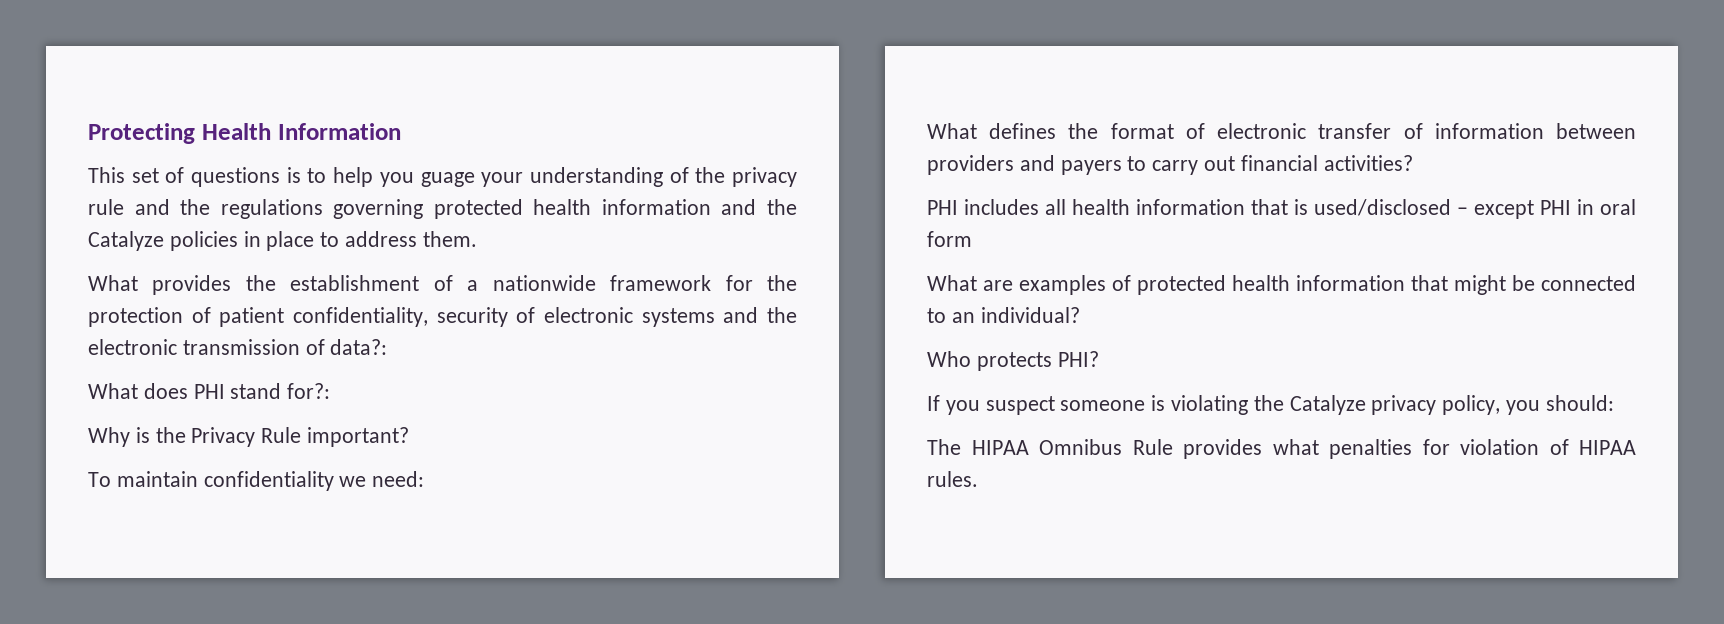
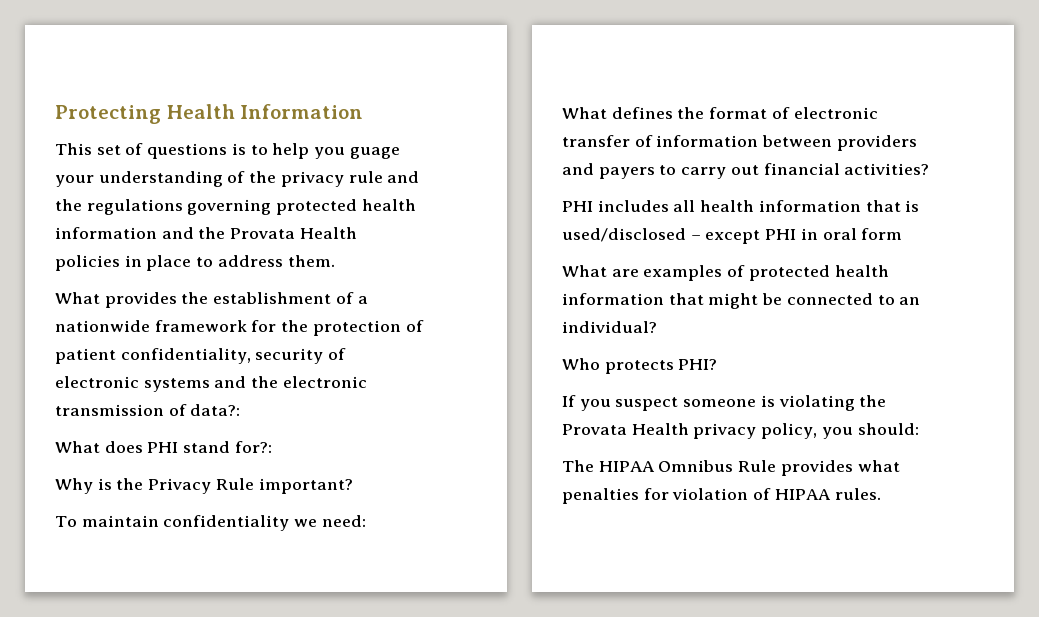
- This set of questions is to help you guage your understanding of the privacy rule and the regulations governing protected health information and the Catalyze policies in place to address them.
+ This set of questions is to help you guage your understanding of the privacy rule and the regulations governing protected health information and the Provata Health policies in place to address them.
- If you suspect someone is violating the Catalyze privacy policy, you should:
+ If you suspect someone is violating the Provata Health privacy policy, you should:

